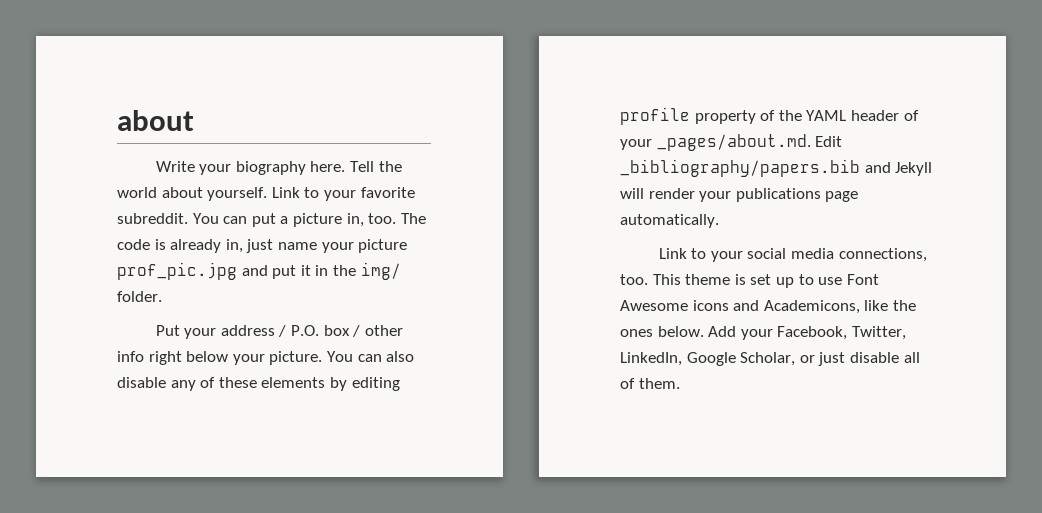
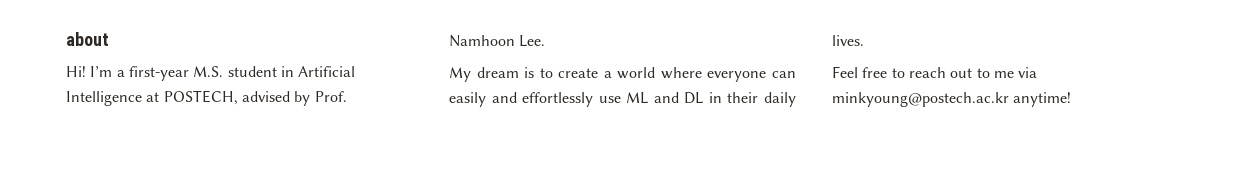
- Write your biography here. Tell the world about yourself. Link to your favorite subreddit. You can put a picture in, too. The code is already in, just name your picture prof_pic.jpg and put it in the img/ folder.
- Put your address / P.O. box / other info right below your picture. You can also disable any of these elements by editing profile property of the YAML header of your _pages/about.md. Edit _bibliography/papers.bib and Jekyll will render your publications page automatically.
- Link to your social media connections, too. This theme is set up to use Font Awesome icons and Academicons, like the ones below. Add your Facebook, Twitter, LinkedIn, Google Scholar, or just disable all of them.
+ Hi! I’m a first-year M.S. student in Artificial Intelligence at POSTECH, advised by Prof. Namhoon Lee.
+ My dream is to create a world where everyone can easily and effortlessly use ML and DL in their daily lives.
+ Feel free to reach out to me via minkyoung@postech.ac.kr anytime!

